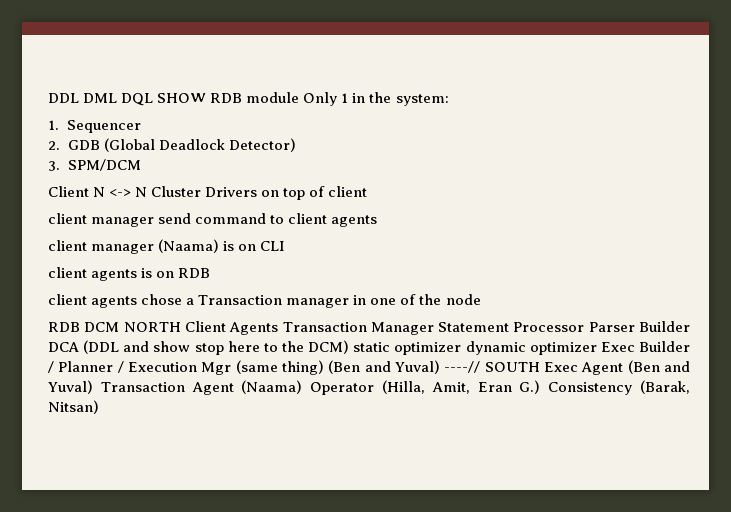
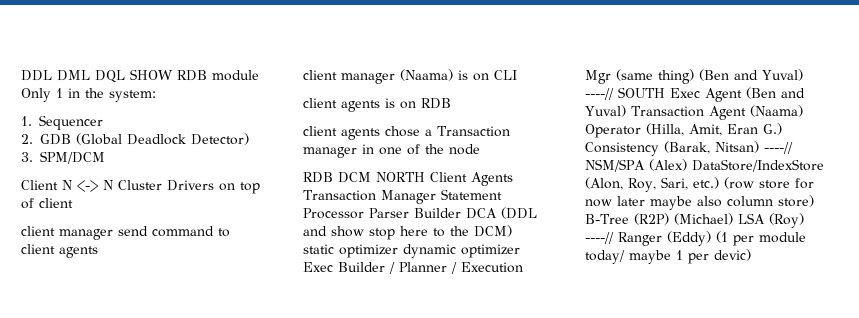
- RDB DCM NORTH Client Agents Transaction Manager Statement Processor Parser Builder DCA (DDL and show stop here to the DCM) static optimizer dynamic optimizer Exec Builder / Planner / Execution Mgr (same thing) (Ben and Yuval) ----// SOUTH Exec Agent (Ben and Yuval) Transaction Agent (Naama) Operator (Hilla, Amit, Eran G.) Consistency (Barak, Nitsan)
+ RDB DCM NORTH Client Agents Transaction Manager Statement Processor Parser Builder DCA (DDL and show stop here to the DCM) static optimizer dynamic optimizer Exec Builder / Planner / Execution Mgr (same thing) (Ben and Yuval) ----// SOUTH Exec Agent (Ben and Yuval) Transaction Agent (Naama) Operator (Hilla, Amit, Eran G.) Consistency (Barak, Nitsan) ----// NSM/SPA (Alex) DataStore/IndexStore (Alon, Roy, Sari, etc.) (row store for now later maybe also column store) B-Tree (R2P) (Michael) LSA (Roy) ----// Ranger (Eddy) (1 per module today/ maybe 1 per devic)

